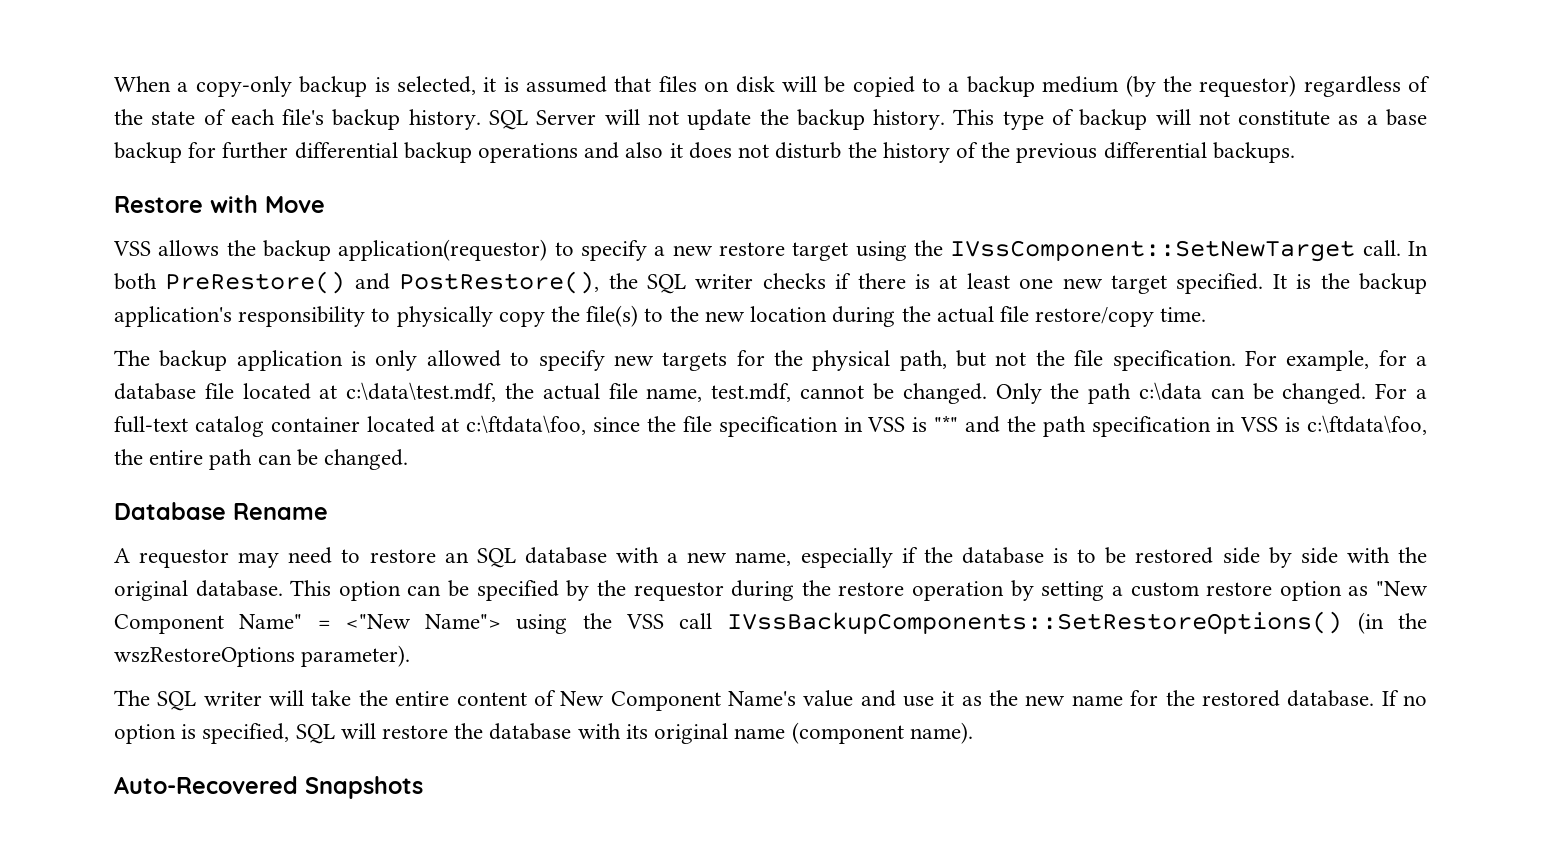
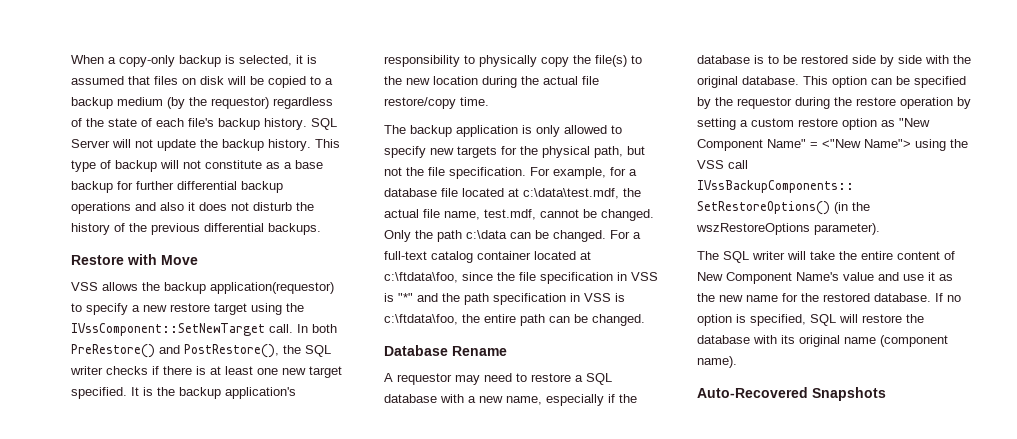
- A requestor may need to restore an SQL database with a new name, especially if the database is to be restored side by side with the original database.
+ A requestor may need to restore a SQL database with a new name, especially if the database is to be restored side by side with the original database.

